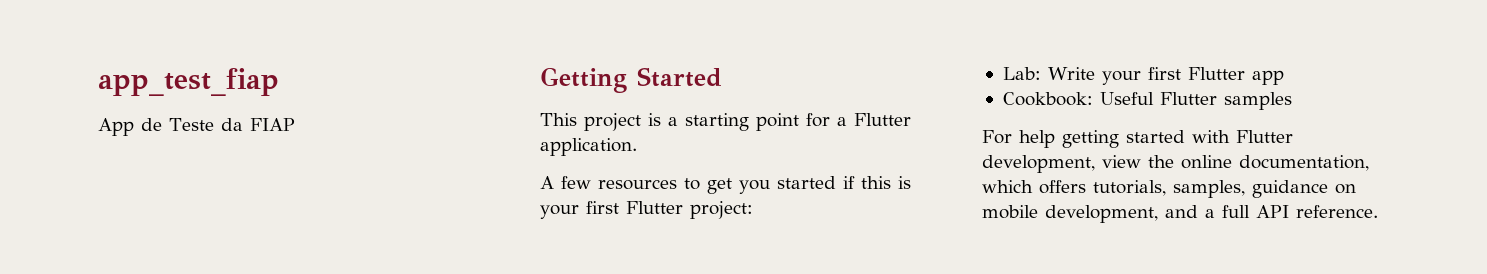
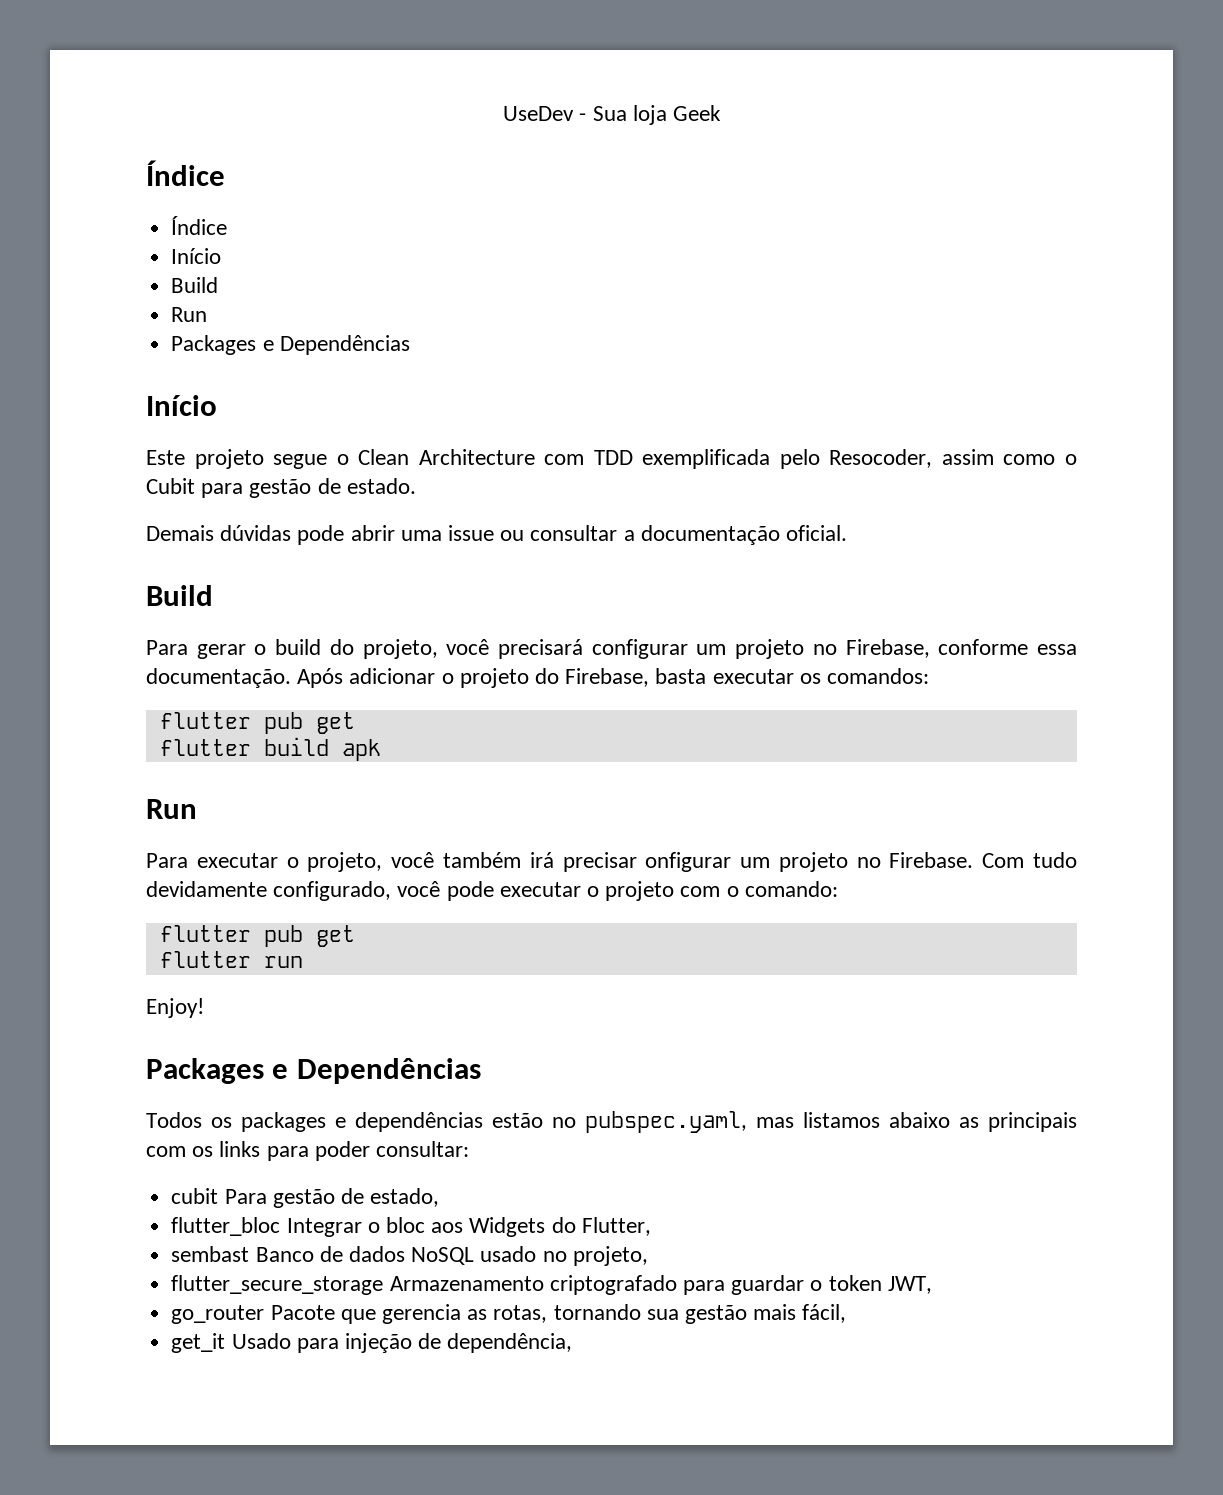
- app_test_fiap
- App de Teste da FIAP
- Getting Started
- This project is a starting point for a Flutter application.
- A few resources to get you started if this is your first Flutter project:
- Lab: Write your first Flutter app
- Cookbook: Useful Flutter samples
- For help getting started with Flutter development, view the online documentation, which offers tutorials, samples, guidance on mobile development, and a full API reference.
+ UseDev - Sua loja Geek
+ Índice
+ Índice
+ Início
+ Build
+ Run
+ Packages e Dependências
+ Início
+ Este projeto segue o Clean Architecture com TDD exemplificada pelo Resocoder, assim como o Cubit para gestão de estado.
+ Demais dúvidas pode abrir uma issue ou consultar a documentação oficial.
+ Build
+ Para gerar o build do projeto, você precisará configurar um projeto no Firebase, conforme essa documentação. Após adicionar o projeto do Firebase, basta executar os comandos:
+ flutter pub get
+ flutter build apk
+ Run
+ Para executar o projeto, você também irá precisar onfigurar um projeto no Firebase. Com tudo devidamente configurado, você pode executar o projeto com o comando:
+ flutter pub get
+ flutter run
+ Enjoy!
+ Packages e Dependências
+ Todos os packages e dependências estão no pubspec.yaml, mas listamos abaixo as principais com os links para poder consultar:
+ cubit Para gestão de estado,
+ flutter_bloc Integrar o bloc aos Widgets do Flutter,
+ sembast Banco de dados NoSQL usado no projeto,
+ flutter_secure_storage Armazenamento criptografado para guardar o token JWT,
+ go_router Pacote que gerencia as rotas, tornando sua gestão mais fácil,
+ get_it Usado para injeção de dependência,

